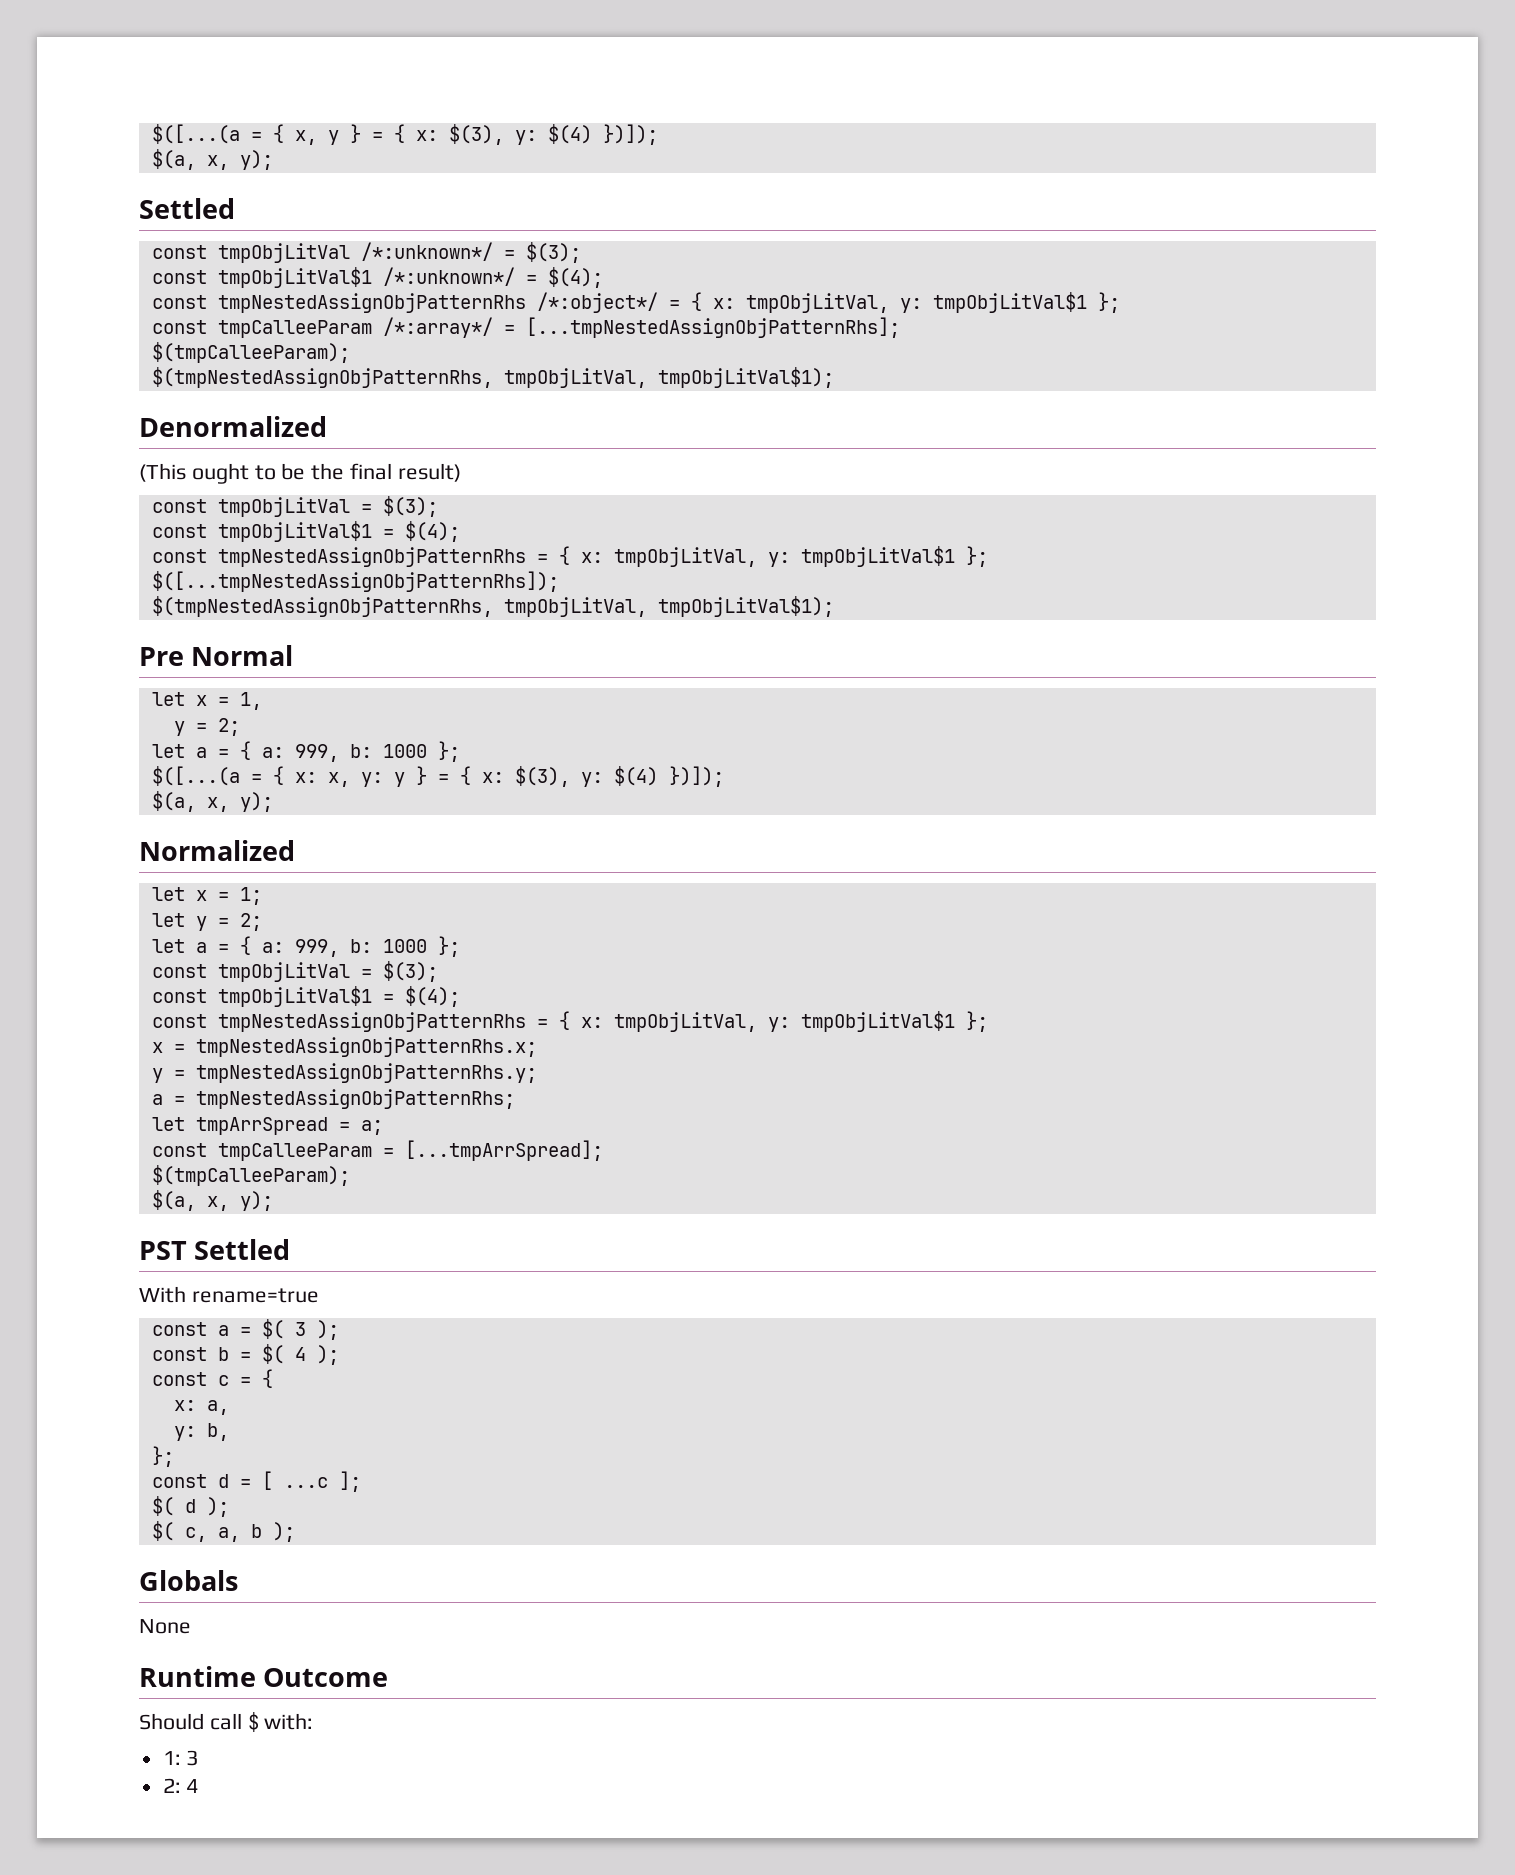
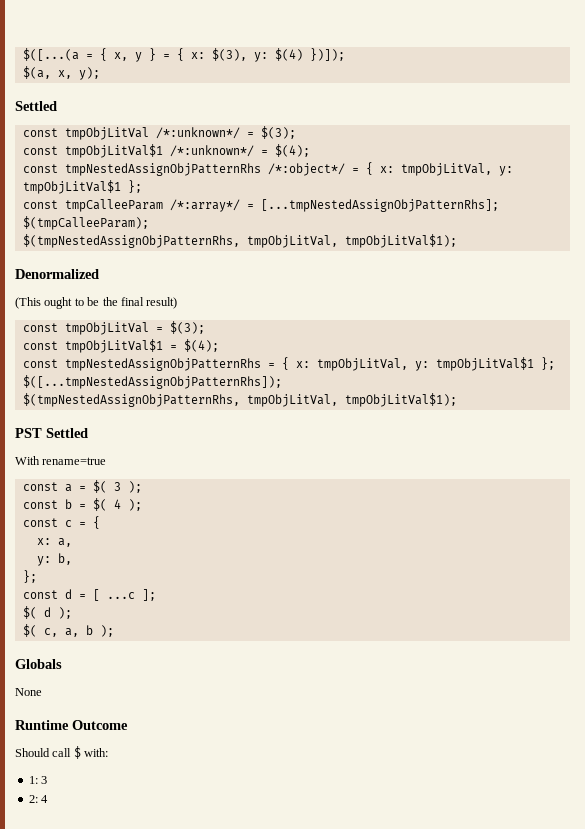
- Pre Normal
- let x = 1,
- y = 2;
- let a = { a: 999, b: 1000 };
- $([...(a = { x: x, y: y } = { x: $(3), y: $(4) })]);
- $(a, x, y);
- Normalized
- let x = 1;
- let y = 2;
- let a = { a: 999, b: 1000 };
- const tmpObjLitVal = $(3);
- const tmpObjLitVal$1 = $(4);
- const tmpNestedAssignObjPatternRhs = { x: tmpObjLitVal, y: tmpObjLitVal$1 };
- x = tmpNestedAssignObjPatternRhs.x;
- y = tmpNestedAssignObjPatternRhs.y;
- a = tmpNestedAssignObjPatternRhs;
- let tmpArrSpread = a;
- const tmpCalleeParam = [...tmpArrSpread];
- $(tmpCalleeParam);
- $(a, x, y);

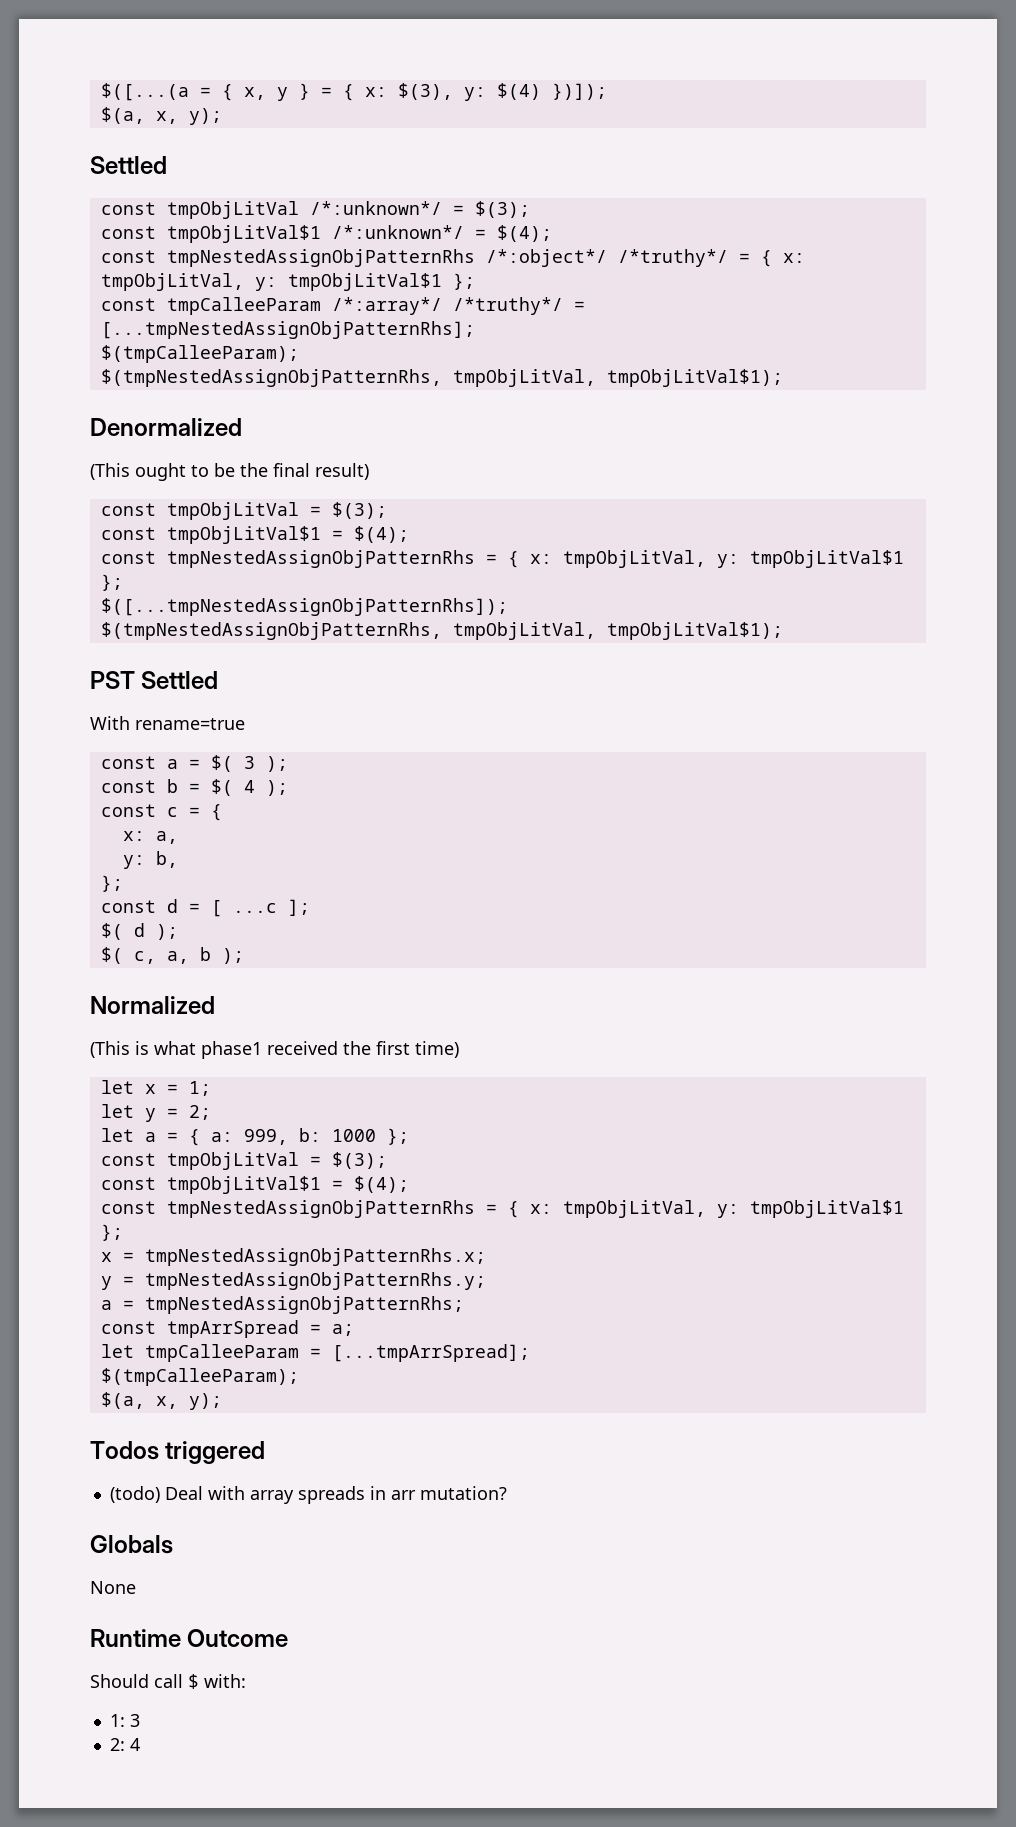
- const tmpNestedAssignObjPatternRhs /*:object*/ = { x: tmpObjLitVal, y: tmpObjLitVal$1 };
+ const tmpNestedAssignObjPatternRhs /*:object*/ /*truthy*/ = { x: tmpObjLitVal, y: tmpObjLitVal$1 };
- const tmpCalleeParam /*:array*/ = [...tmpNestedAssignObjPatternRhs];
+ const tmpCalleeParam /*:array*/ /*truthy*/ = [...tmpNestedAssignObjPatternRhs];
+ Normalized
+ (This is what phase1 received the first time)
+ let x = 1;
+ let y = 2;
+ let a = { a: 999, b: 1000 };
+ const tmpObjLitVal = $(3);
+ const tmpObjLitVal$1 = $(4);
+ const tmpNestedAssignObjPatternRhs = { x: tmpObjLitVal, y: tmpObjLitVal$1 };
+ x = tmpNestedAssignObjPatternRhs.x;
+ y = tmpNestedAssignObjPatternRhs.y;
+ a = tmpNestedAssignObjPatternRhs;
+ const tmpArrSpread = a;
+ let tmpCalleeParam = [...tmpArrSpread];
+ $(tmpCalleeParam);
+ $(a, x, y);
+ Todos triggered
+ (todo) Deal with array spreads in arr mutation?

